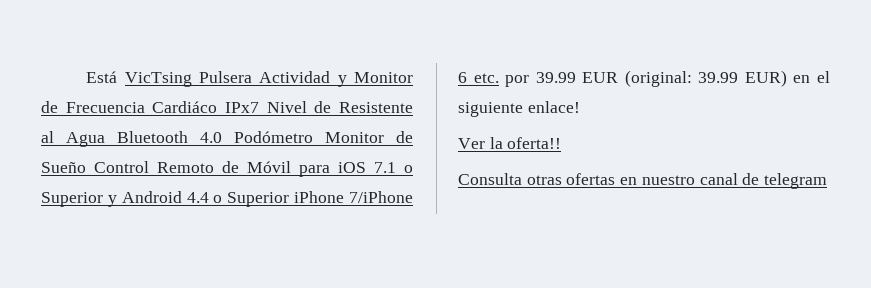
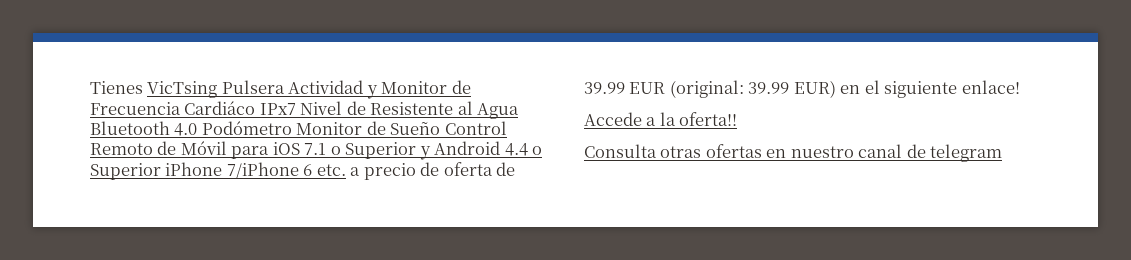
- Está VicTsing Pulsera Actividad y Monitor de Frecuencia Cardiáco IPx7 Nivel de Resistente al Agua Bluetooth 4.0 Podómetro Monitor de Sueño Control Remoto de Móvil para iOS 7.1 o Superior y Android 4.4 o Superior iPhone 7/iPhone 6 etc. por 39.99 EUR (original: 39.99 EUR) en el siguiente enlace!
+ Tienes VicTsing Pulsera Actividad y Monitor de Frecuencia Cardiáco IPx7 Nivel de Resistente al Agua Bluetooth 4.0 Podómetro Monitor de Sueño Control Remoto de Móvil para iOS 7.1 o Superior y Android 4.4 o Superior iPhone 7/iPhone 6 etc. a precio de oferta de 39.99 EUR (original: 39.99 EUR) en el siguiente enlace!
- Ver la oferta!!
+ Accede a la oferta!!

